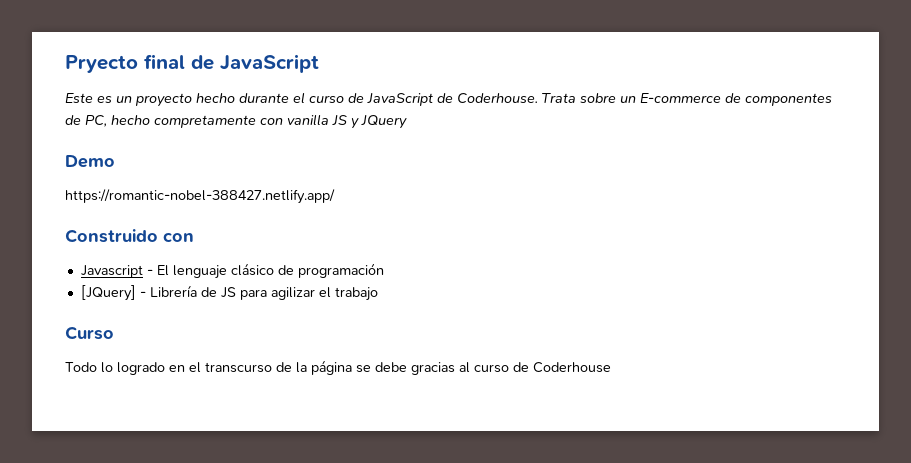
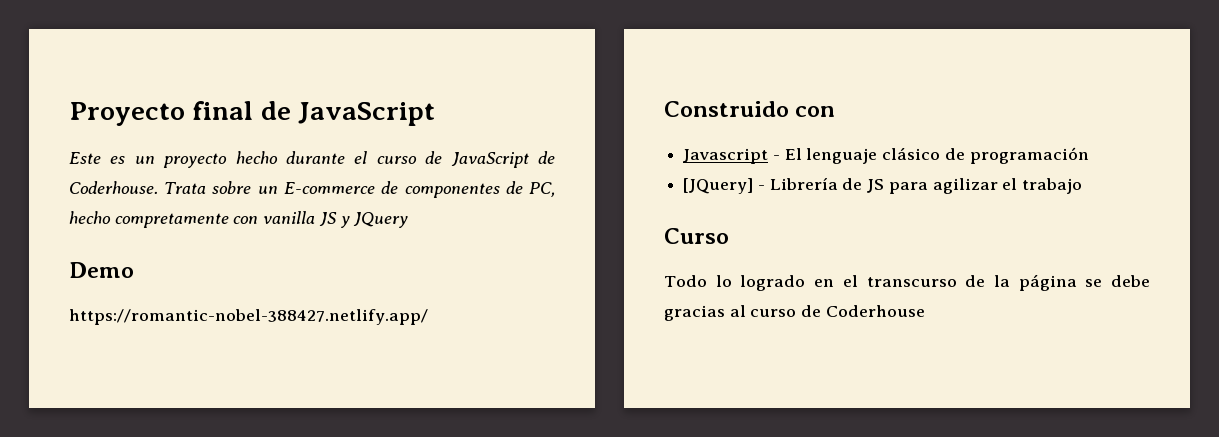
- Pryecto final de JavaScript
+ Proyecto final de JavaScript

